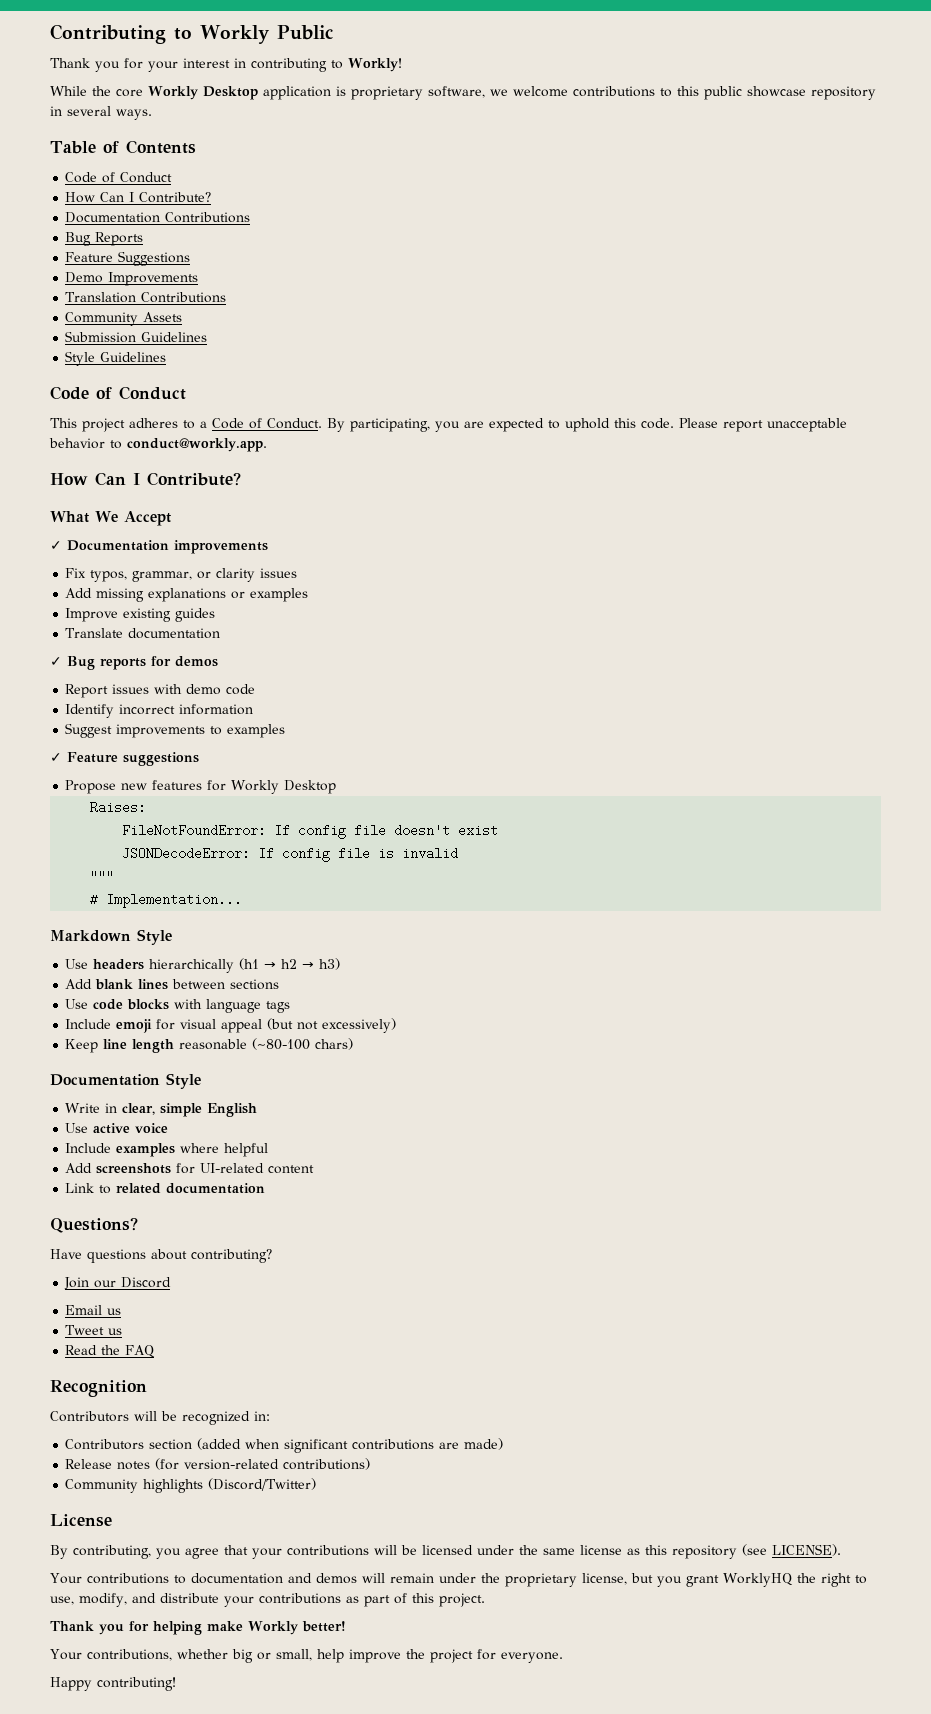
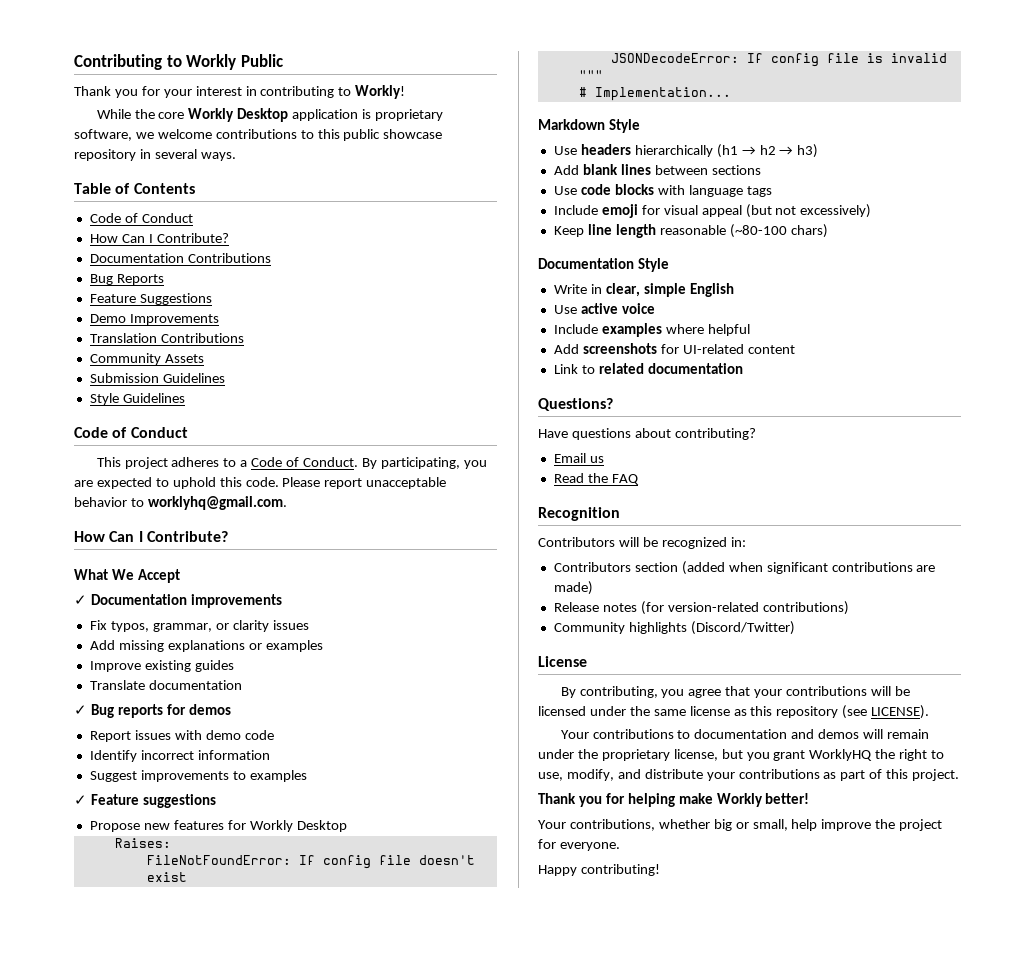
- Please report unacceptable behavior to conduct@workly.app.
+ Please report unacceptable behavior to worklyhq@gmail.com.
- Join our Discord
- Tweet us

